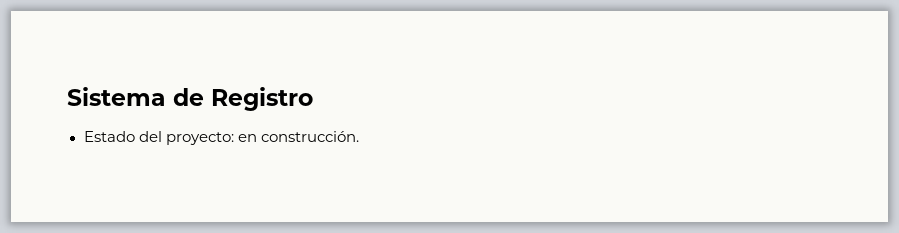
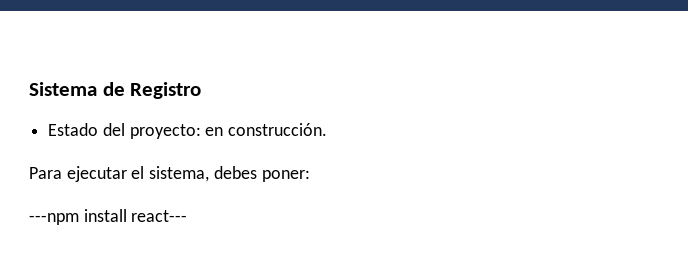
+ Para ejecutar el sistema, debes poner:
+ ---npm install react---

